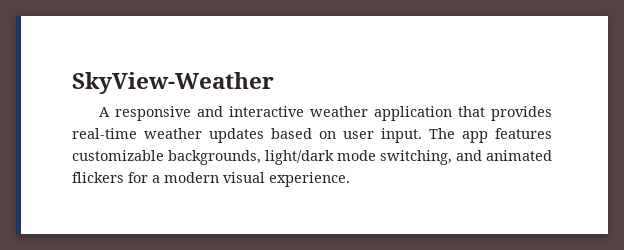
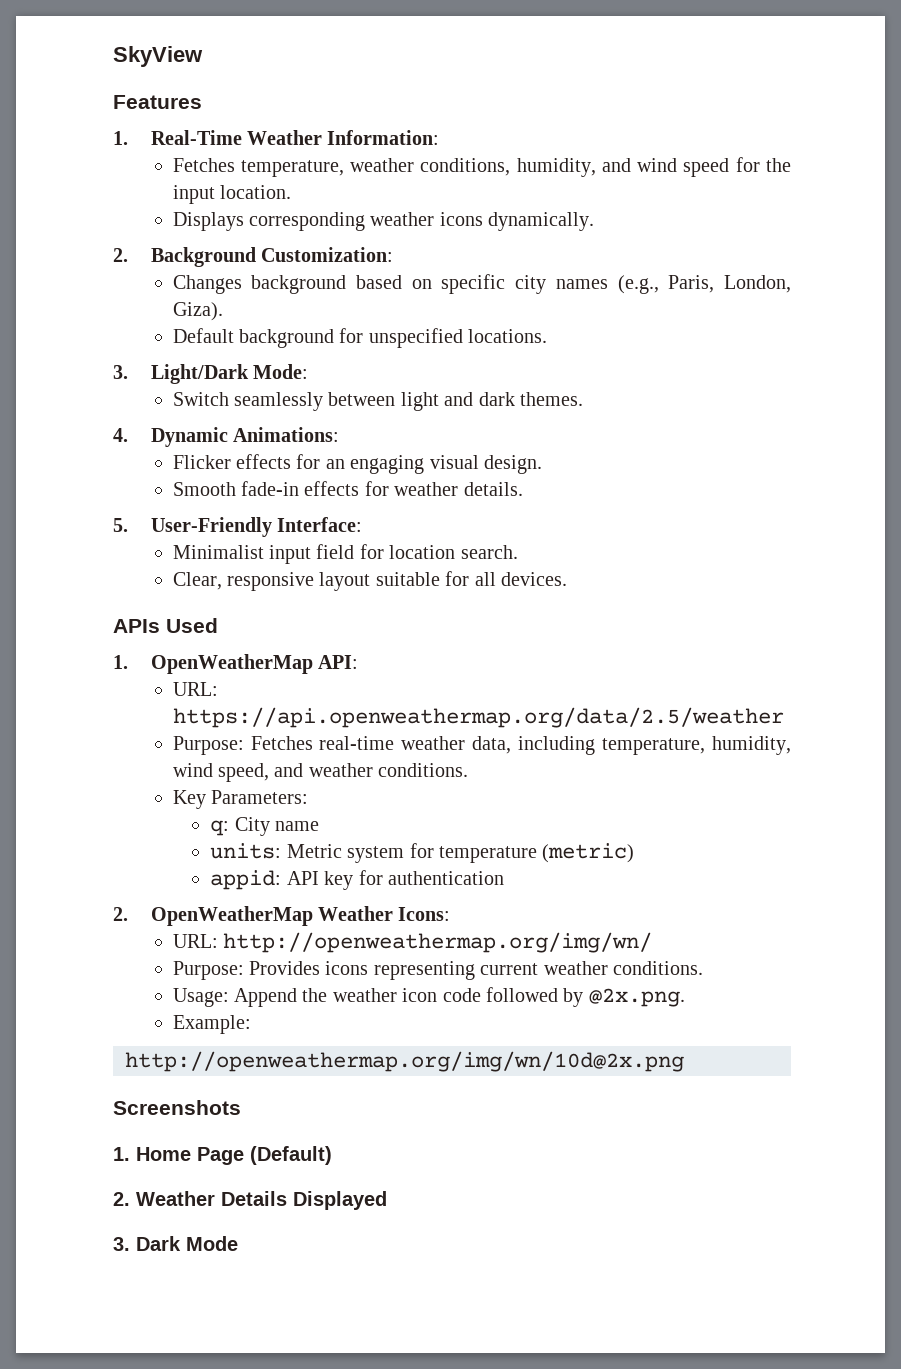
- SkyView-Weather
- A responsive and interactive weather application that provides real-time weather updates based on user input. The app features customizable backgrounds, light/dark mode switching, and animated flickers for a modern visual experience.
+ SkyView
+ Features
+ 1. Real-Time Weather Information:
+ Fetches temperature, weather conditions, humidity, and wind speed for the input location.
+ Displays corresponding weather icons dynamically.
+ 2. Background Customization:
+ Changes background based on specific city names (e.g., Paris, London, Giza).
+ Default background for unspecified locations.
+ 3. Light/Dark Mode:
+ Switch seamlessly between light and dark themes.
+ 4. Dynamic Animations:
+ Flicker effects for an engaging visual design.
+ Smooth fade-in effects for weather details.
+ 5. User-Friendly Interface:
+ Minimalist input field for location search.
+ Clear, responsive layout suitable for all devices.
+ APIs Used
+ 1. OpenWeatherMap API:
+ URL: https://api.openweathermap.org/data/2.5/weather
+ Purpose: Fetches real-time weather data, including temperature, humidity, wind speed, and weather conditions.
+ Key Parameters:
+ q: City name
+ units: Metric system for temperature (metric)
+ appid: API key for authentication
+ 2. OpenWeatherMap Weather Icons:
+ URL: http://openweathermap.org/img/wn/
+ Purpose: Provides icons representing current weather conditions.
+ Usage: Append the weather icon code followed by @2x.png.
+ Example:
+ http://openweathermap.org/img/wn/10d@2x.png
+ Screenshots
+ 1. Home Page (Default)
+ 2. Weather Details Displayed
+ 3. Dark Mode

